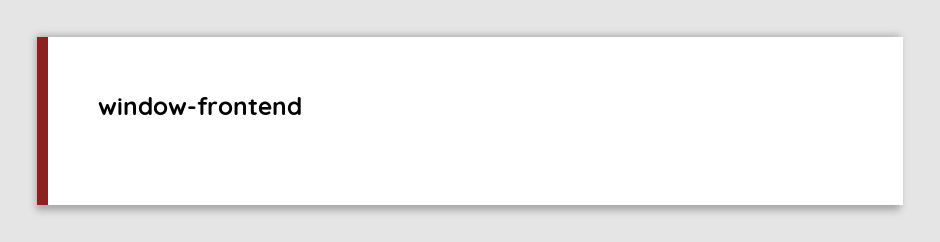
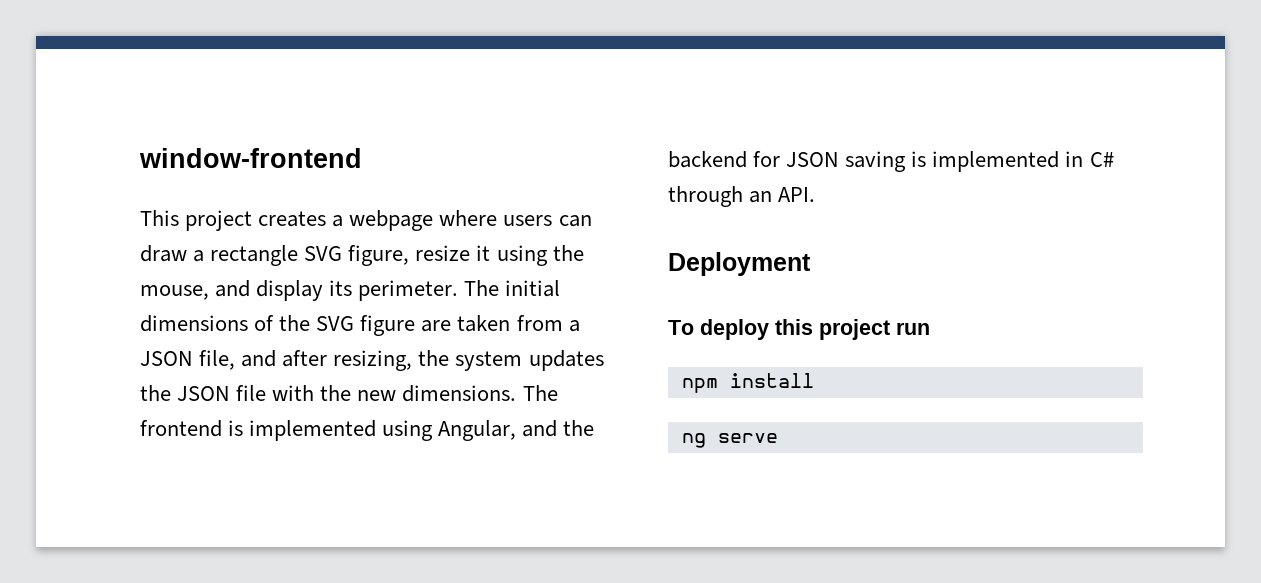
+ This project creates a webpage where users can draw a rectangle SVG figure, resize it using the mouse, and display its perimeter. The initial dimensions of the SVG figure are taken from a JSON file, and after resizing, the system updates the JSON file with the new dimensions. The frontend is implemented using Angular, and the backend for JSON saving is implemented in C# through an API.
+ Deployment
+ To deploy this project run
+ npm install
+ ng serve

